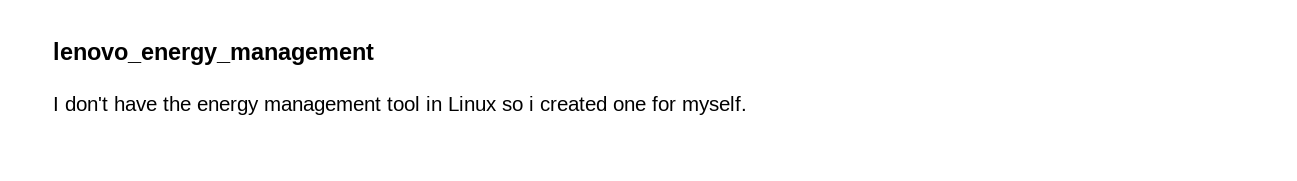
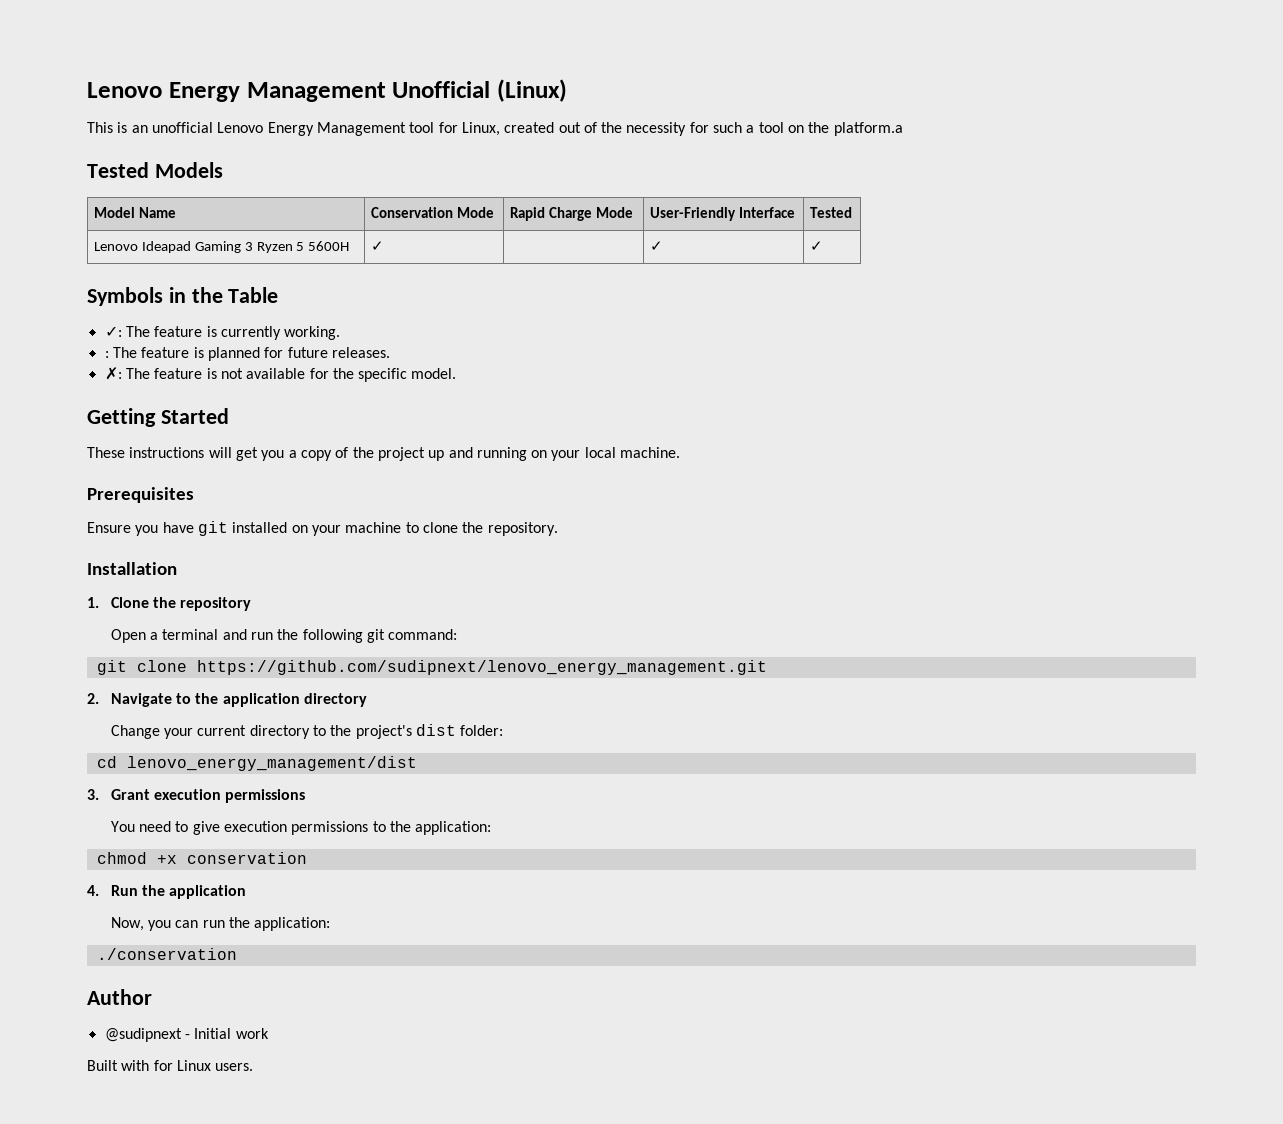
- lenovo_energy_management
- I don't have the energy management tool in Linux so i created one for myself.
+ Lenovo Energy Management Unofficial (Linux)
+ This is an unofficial Lenovo Energy Management tool for Linux, created out of the necessity for such a tool on the platform.a
+ Tested Models
+ Model Name | Conservation Mode | Rapid Charge Mode | User-Friendly Interface | Tested
+ Lenovo Ideapad Gaming 3 Ryzen 5 5600H | ✓ | | ✓ | ✓
+ Symbols in the Table
+ ✓: The feature is currently working.
+ : The feature is planned for future releases.
+ ✗: The feature is not available for the specific model.
+ Getting Started
+ These instructions will get you a copy of the project up and running on your local machine.
+ Prerequisites
+ Ensure you have git installed on your machine to clone the repository.
+ Installation
+ 1. Clone the repository
+ Open a terminal and run the following git command:
+ git clone https://github.com/sudipnext/lenovo_energy_management.git
+ 2. Navigate to the application directory
+ Change your current directory to the project's dist folder:
+ cd lenovo_energy_management/dist
+ 3. Grant execution permissions
+ You need to give execution permissions to the application:
+ chmod +x conservation
+ 4. Run the application
+ Now, you can run the application:
+ ./conservation
+ Author
+ @sudipnext - Initial work
+ Built with for Linux users.

